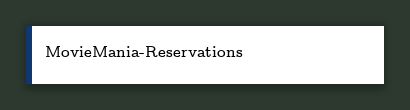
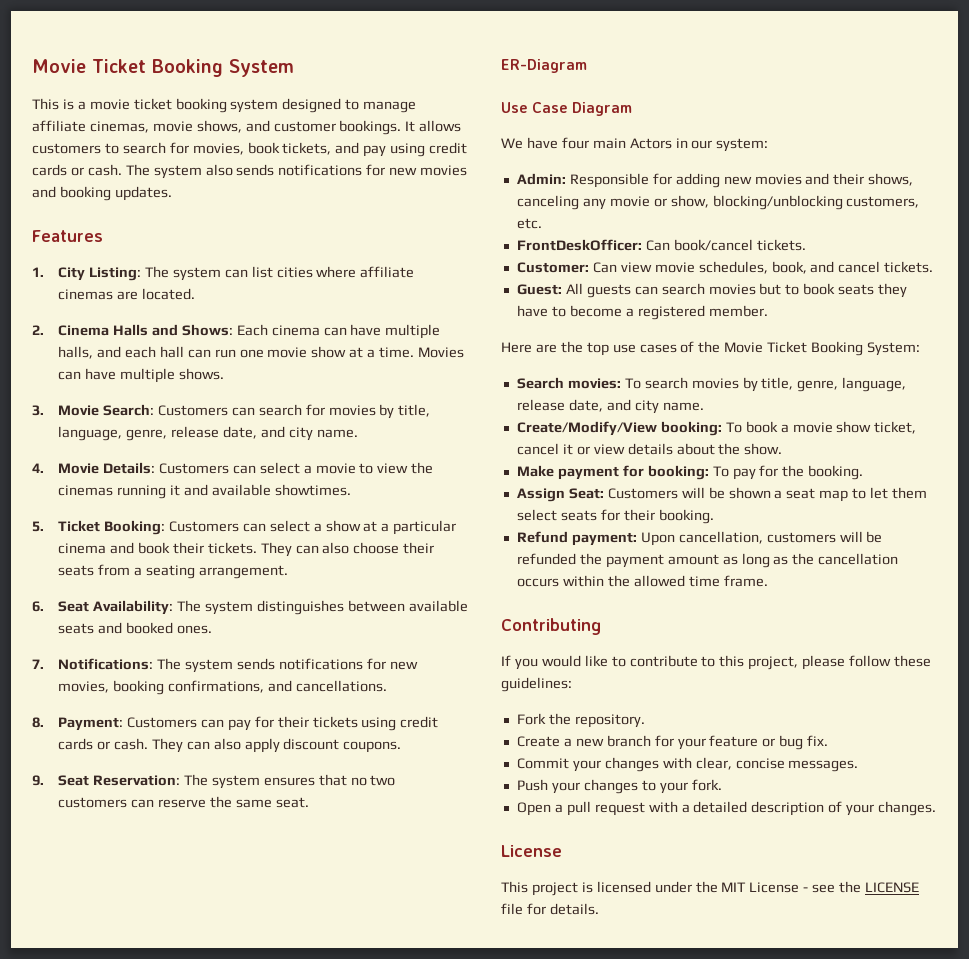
- MovieMania-Reservations
+ Movie Ticket Booking System
+ This is a movie ticket booking system designed to manage affiliate cinemas, movie shows, and customer bookings. It allows customers to search for movies, book tickets, and pay using credit cards or cash. The system also sends notifications for new movies and booking updates.
+ Features
+ 1. City Listing: The system can list cities where affiliate cinemas are located.
+ 2. Cinema Halls and Shows: Each cinema can have multiple halls, and each hall can run one movie show at a time. Movies can have multiple shows.
+ 3. Movie Search: Customers can search for movies by title, language, genre, release date, and city name.
+ 4. Movie Details: Customers can select a movie to view the cinemas running it and available showtimes.
+ 5. Ticket Booking: Customers can select a show at a particular cinema and book their tickets. They can also choose their seats from a seating arrangement.
+ 6. Seat Availability: The system distinguishes between available seats and booked ones.
+ 7. Notifications: The system sends notifications for new movies, booking confirmations, and cancellations.
+ 8. Payment: Customers can pay for their tickets using credit cards or cash. They can also apply discount coupons.
+ 9. Seat Reservation: The system ensures that no two customers can reserve the same seat.
+ ER-Diagram
+ Use Case Diagram
+ We have four main Actors in our system:
+ Admin: Responsible for adding new movies and their shows, canceling any movie or show, blocking/unblocking customers, etc.
+ FrontDeskOfficer: Can book/cancel tickets.
+ Customer: Can view movie schedules, book, and cancel tickets.
+ Guest: All guests can search movies but to book seats they have to become a registered member.
+ Here are the top use cases of the Movie Ticket Booking System:
+ Search movies: To search movies by title, genre, language, release date, and city name.
+ Create/Modify/View booking: To book a movie show ticket, cancel it or view details about the show.
+ Make payment for booking: To pay for the booking.
+ Assign Seat: Customers will be shown a seat map to let them select seats for their booking.
+ Refund payment: Upon cancellation, customers will be refunded the payment amount as long as the cancellation occurs within the allowed time frame.
+ Contributing
+ If you would like to contribute to this project, please follow these guidelines:
+ Fork the repository.
+ Create a new branch for your feature or bug fix.
+ Commit your changes with clear, concise messages.
+ Push your changes to your fork.
+ Open a pull request with a detailed description of your changes.
+ License
+ This project is licensed under the MIT License - see the LICENSE file for details.

